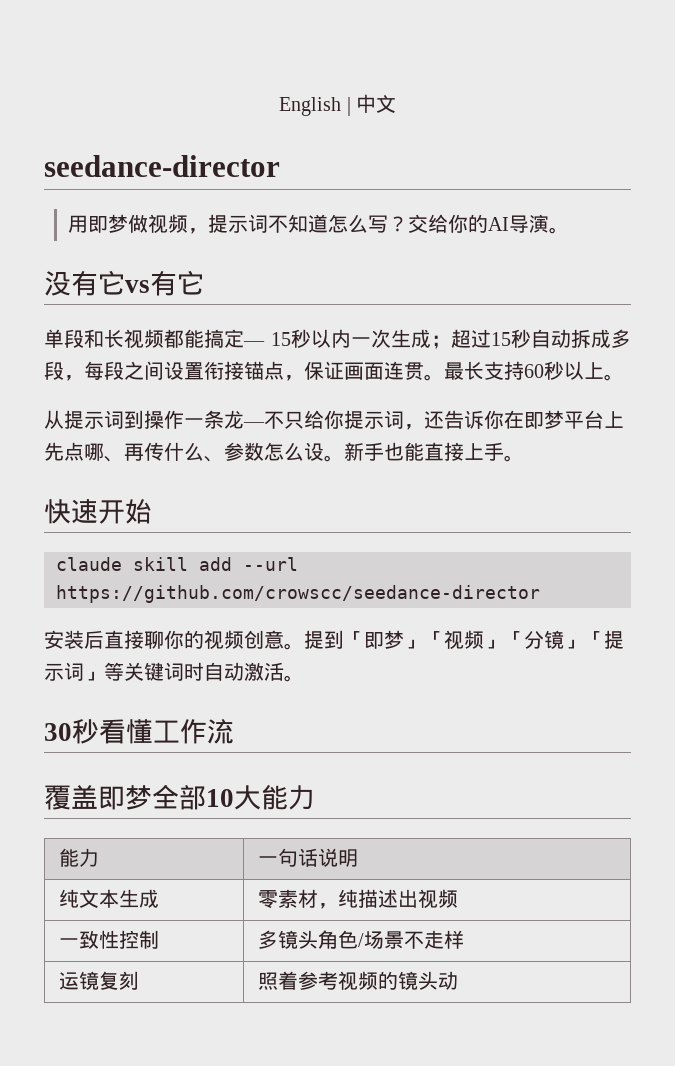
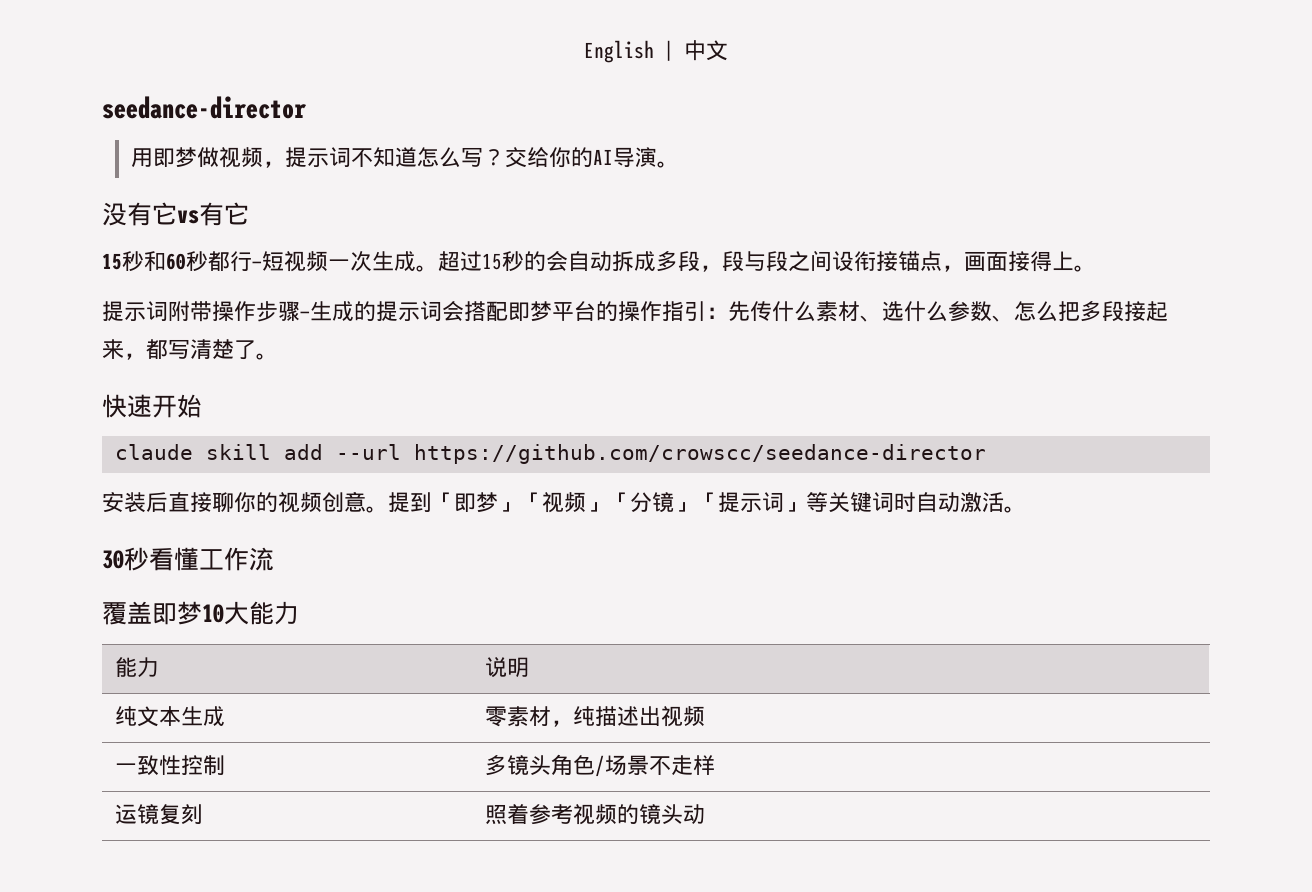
- 单段和长视频都能搞定— 15秒以内一次生成；超过15秒自动拆成多段，每段之间设置衔接锚点，保证画面连贯。最长支持60秒以上。
- 从提示词到操作一条龙—不只给你提示词，还告诉你在即梦平台上先点哪、再传什么、参数怎么设。新手也能直接上手。
+ 15秒和60秒都行—短视频一次生成。超过15秒的会自动拆成多段，段与段之间设衔接锚点，画面接得上。
+ 提示词附带操作步骤—生成的提示词会搭配即梦平台的操作指引：先传什么素材、选什么参数、怎么把多段接起来，都写清楚了。
- 覆盖即梦全部10大能力
+ 覆盖即梦10大能力
- 能力 | 一句话说明
+ 能力 | 说明

